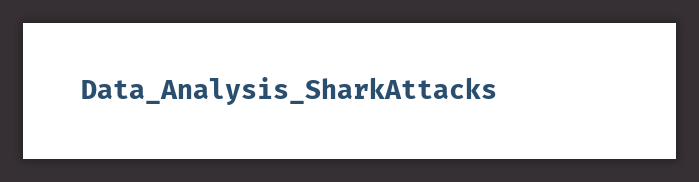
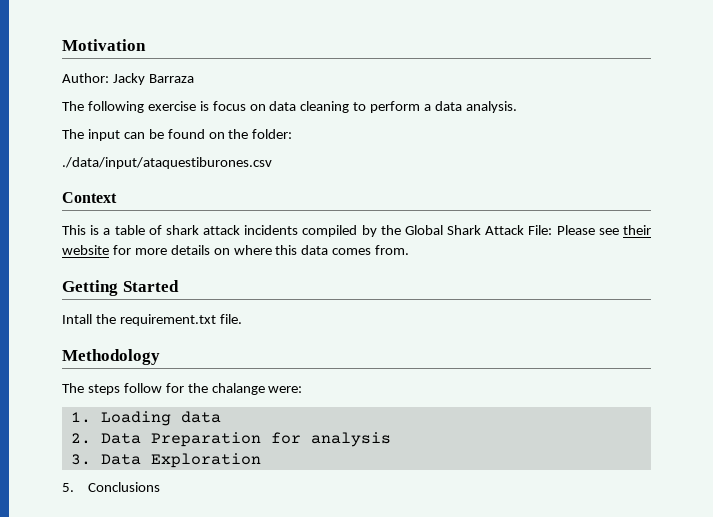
- Data_Analysis_SharkAttacks
+ Motivation
+ Author: Jacky Barraza
+ The following exercise is focus on data cleaning to perform a data analysis.
+ The input can be found on the folder:
+ ./data/input/ataquestiburones.csv
+ Context
+ This is a table of shark attack incidents compiled by the Global Shark Attack File: Please see their website for more details on where this data comes from.
+ Getting Started
+ Intall the requirement.txt file.
+ Methodology
+ The steps follow for the chalange were:
+ 1. Loading data
+ 2. Data Preparation for analysis
+ 3. Data Exploration
+ 5. Conclusions

